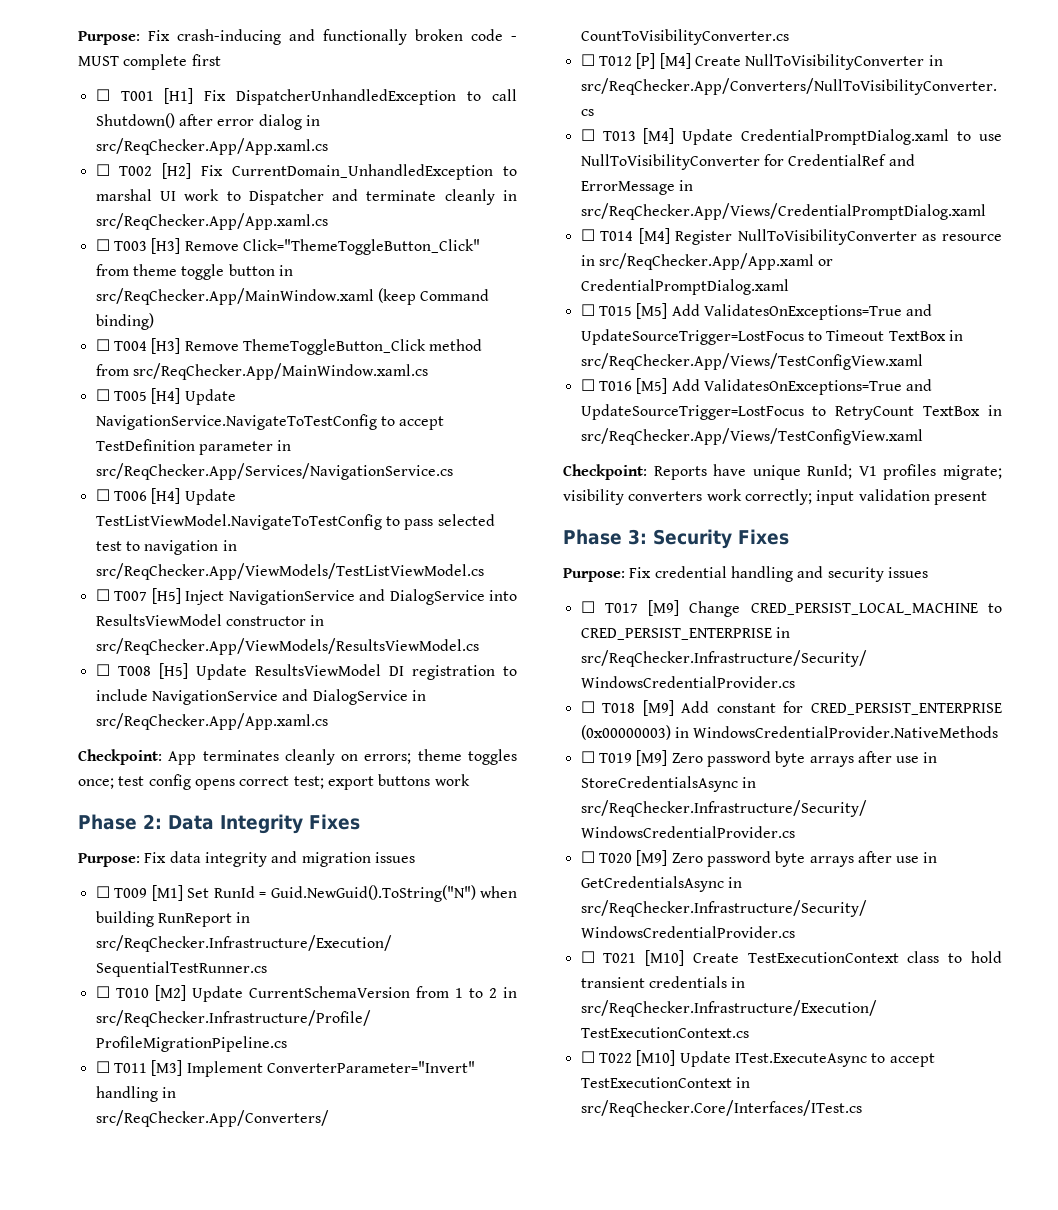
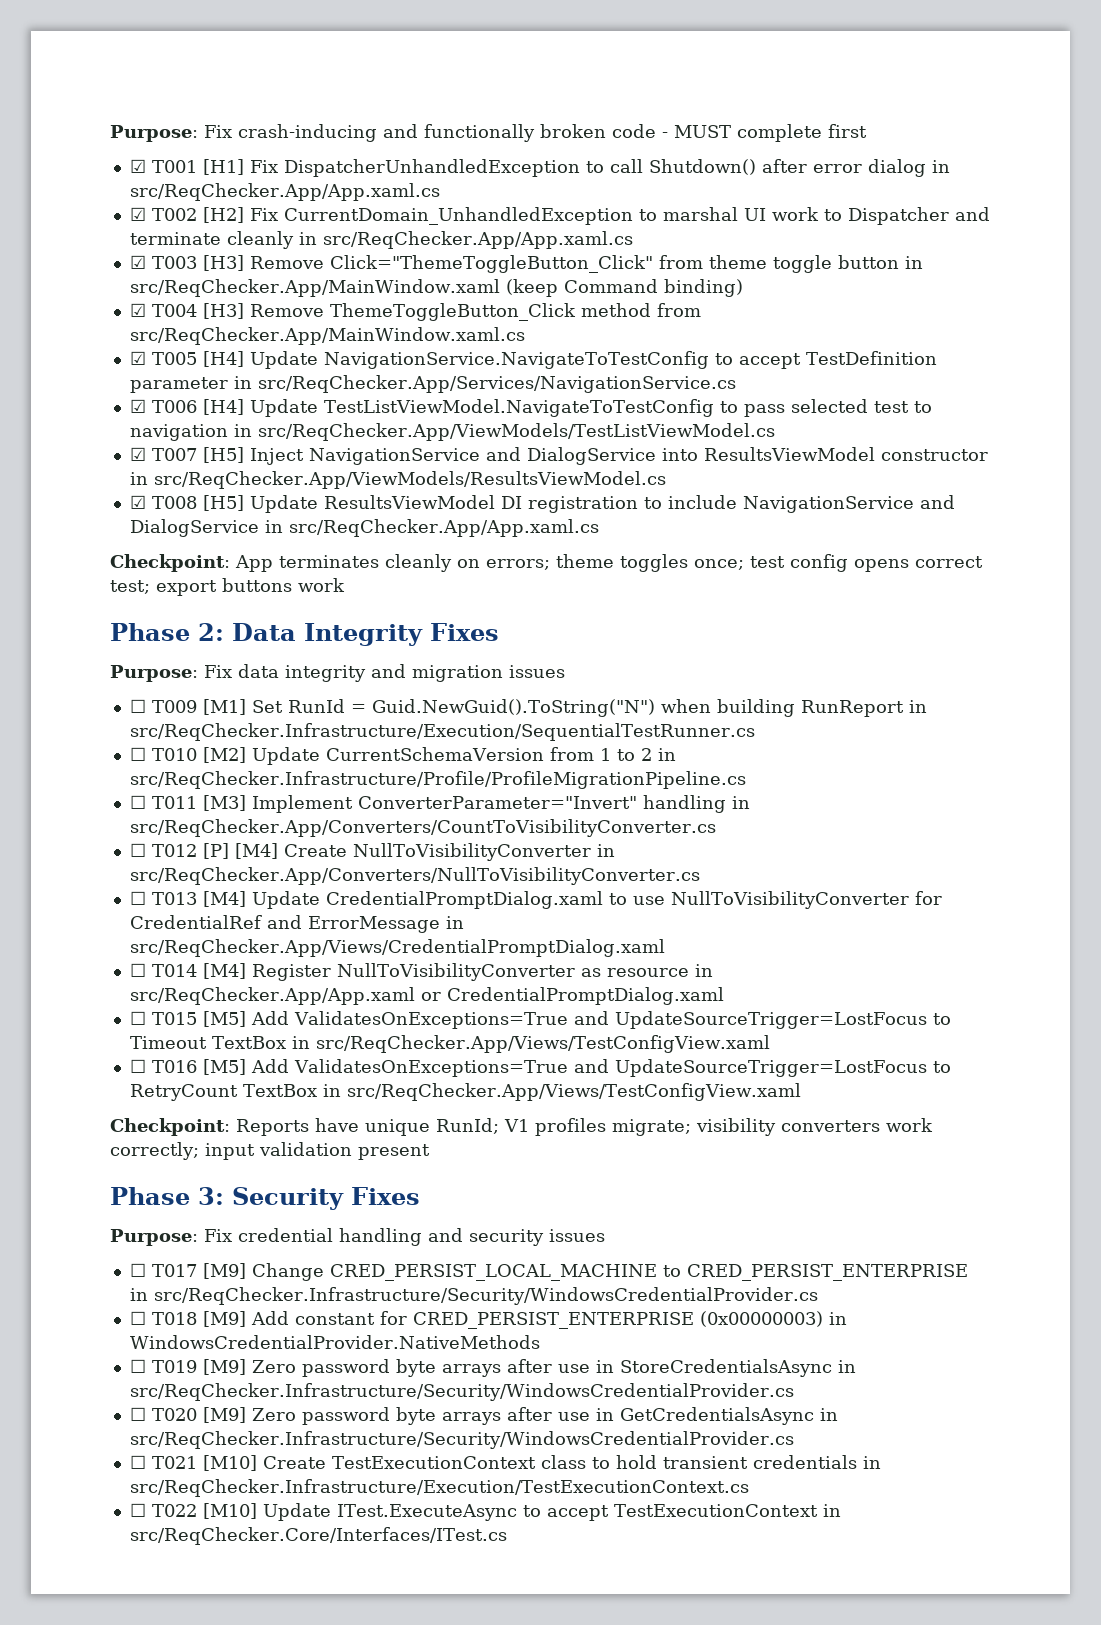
- ☐ T001 [H1] Fix DispatcherUnhandledException to call Shutdown() after error dialog in src/ReqChecker.App/App.xaml.cs
+ ☑ T001 [H1] Fix DispatcherUnhandledException to call Shutdown() after error dialog in src/ReqChecker.App/App.xaml.cs
- ☐ T002 [H2] Fix CurrentDomain_UnhandledException to marshal UI work to Dispatcher and terminate cleanly in src/ReqChecker.App/App.xaml.cs
+ ☑ T002 [H2] Fix CurrentDomain_UnhandledException to marshal UI work to Dispatcher and terminate cleanly in src/ReqChecker.App/App.xaml.cs
- ☐ T003 [H3] Remove Click="ThemeToggleButton_Click" from theme toggle button in src/ReqChecker.App/MainWindow.xaml (keep Command binding)
+ ☑ T003 [H3] Remove Click="ThemeToggleButton_Click" from theme toggle button in src/ReqChecker.App/MainWindow.xaml (keep Command binding)
- ☐ T004 [H3] Remove ThemeToggleButton_Click method from src/ReqChecker.App/MainWindow.xaml.cs
+ ☑ T004 [H3] Remove ThemeToggleButton_Click method from src/ReqChecker.App/MainWindow.xaml.cs
- ☐ T005 [H4] Update NavigationService.NavigateToTestConfig to accept TestDefinition parameter in src/ReqChecker.App/Services/NavigationService.cs
+ ☑ T005 [H4] Update NavigationService.NavigateToTestConfig to accept TestDefinition parameter in src/ReqChecker.App/Services/NavigationService.cs
- ☐ T006 [H4] Update TestListViewModel.NavigateToTestConfig to pass selected test to navigation in src/ReqChecker.App/ViewModels/TestListViewModel.cs
+ ☑ T006 [H4] Update TestListViewModel.NavigateToTestConfig to pass selected test to navigation in src/ReqChecker.App/ViewModels/TestListViewModel.cs
- ☐ T007 [H5] Inject NavigationService and DialogService into ResultsViewModel constructor in src/ReqChecker.App/ViewModels/ResultsViewModel.cs
+ ☑ T007 [H5] Inject NavigationService and DialogService into ResultsViewModel constructor in src/ReqChecker.App/ViewModels/ResultsViewModel.cs
- ☐ T008 [H5] Update ResultsViewModel DI registration to include NavigationService and DialogService in src/ReqChecker.App/App.xaml.cs
+ ☑ T008 [H5] Update ResultsViewModel DI registration to include NavigationService and DialogService in src/ReqChecker.App/App.xaml.cs

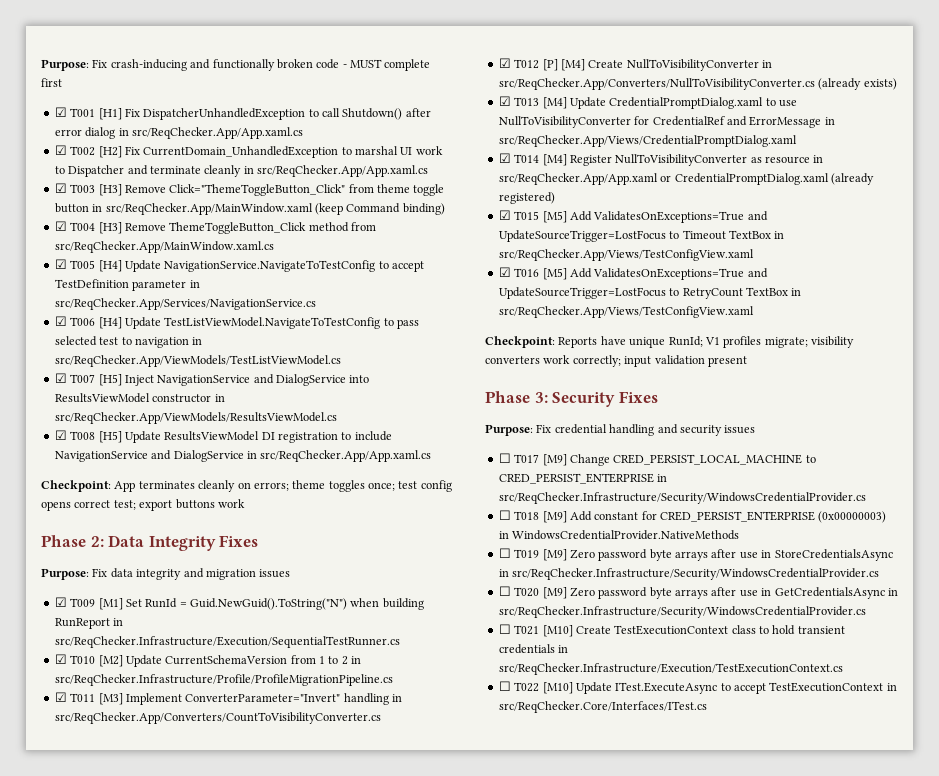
- ☐ T009 [M1] Set RunId = Guid.NewGuid().ToString("N") when building RunReport in src/ReqChecker.Infrastructure/Execution/SequentialTestRunner.cs
+ ☑ T009 [M1] Set RunId = Guid.NewGuid().ToString("N") when building RunReport in src/ReqChecker.Infrastructure/Execution/SequentialTestRunner.cs
- ☐ T010 [M2] Update CurrentSchemaVersion from 1 to 2 in src/ReqChecker.Infrastructure/Profile/ProfileMigrationPipeline.cs
+ ☑ T010 [M2] Update CurrentSchemaVersion from 1 to 2 in src/ReqChecker.Infrastructure/Profile/ProfileMigrationPipeline.cs
- ☐ T011 [M3] Implement ConverterParameter="Invert" handling in src/ReqChecker.App/Converters/CountToVisibilityConverter.cs
+ ☑ T011 [M3] Implement ConverterParameter="Invert" handling in src/ReqChecker.App/Converters/CountToVisibilityConverter.cs
- ☐ T012 [P] [M4] Create NullToVisibilityConverter in src/ReqChecker.App/Converters/NullToVisibilityConverter.cs
- ☐ T013 [M4] Update CredentialPromptDialog.xaml to use NullToVisibilityConverter for CredentialRef and ErrorMessage in src/ReqChecker.App/Views/CredentialPromptDialog.xaml
+ ☑ T012 [P] [M4] Create NullToVisibilityConverter in src/ReqChecker.App/Converters/NullToVisibilityConverter.cs (already exists)
+ ☑ T013 [M4] Update CredentialPromptDialog.xaml to use NullToVisibilityConverter for CredentialRef and ErrorMessage in src/ReqChecker.App/Views/CredentialPromptDialog.xaml
- ☐ T014 [M4] Register NullToVisibilityConverter as resource in src/ReqChecker.App/App.xaml or CredentialPromptDialog.xaml
- ☐ T015 [M5] Add ValidatesOnExceptions=True and UpdateSourceTrigger=LostFocus to Timeout TextBox in src/ReqChecker.App/Views/TestConfigView.xaml
+ ☑ T014 [M4] Register NullToVisibilityConverter as resource in src/ReqChecker.App/App.xaml or CredentialPromptDialog.xaml (already registered)
+ ☑ T015 [M5] Add ValidatesOnExceptions=True and UpdateSourceTrigger=LostFocus to Timeout TextBox in src/ReqChecker.App/Views/TestConfigView.xaml
- ☐ T016 [M5] Add ValidatesOnExceptions=True and UpdateSourceTrigger=LostFocus to RetryCount TextBox in src/ReqChecker.App/Views/TestConfigView.xaml
+ ☑ T016 [M5] Add ValidatesOnExceptions=True and UpdateSourceTrigger=LostFocus to RetryCount TextBox in src/ReqChecker.App/Views/TestConfigView.xaml

